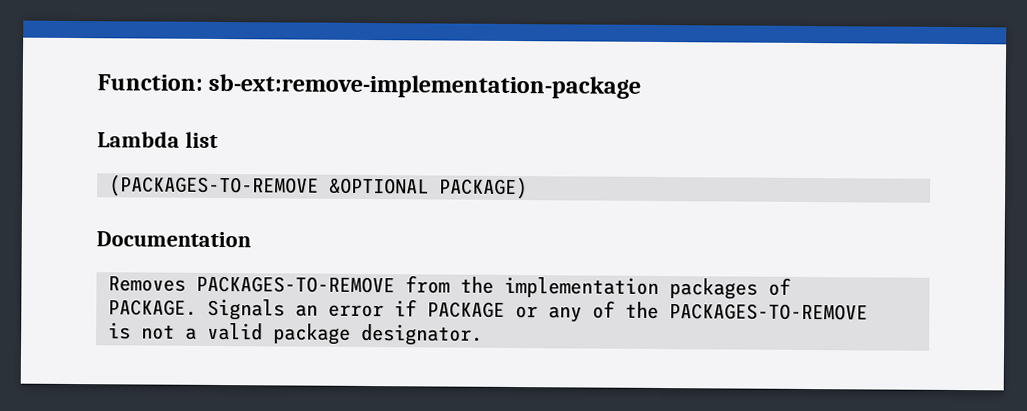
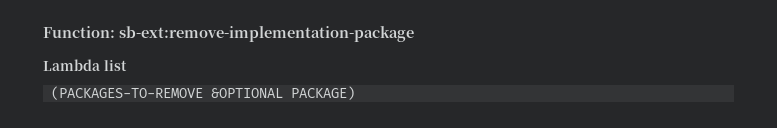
- Documentation
- Removes PACKAGES-TO-REMOVE from the implementation packages of
- PACKAGE. Signals an error if PACKAGE or any of the PACKAGES-TO-REMOVE
- is not a valid package designator.

